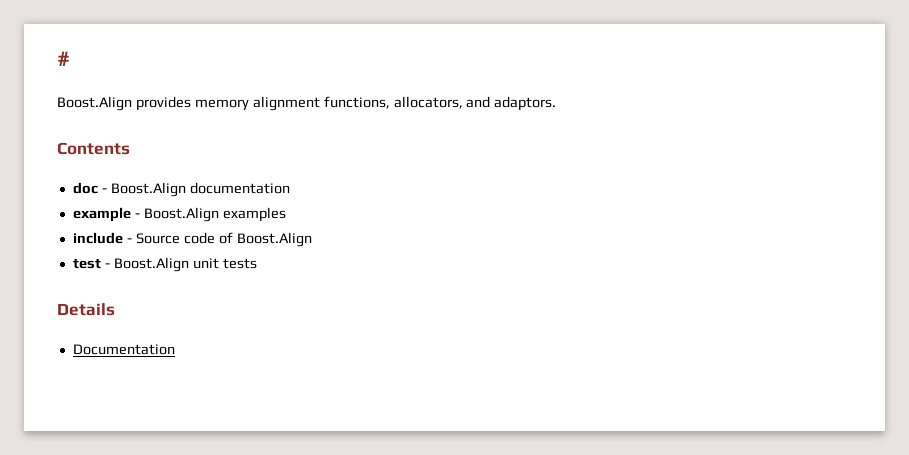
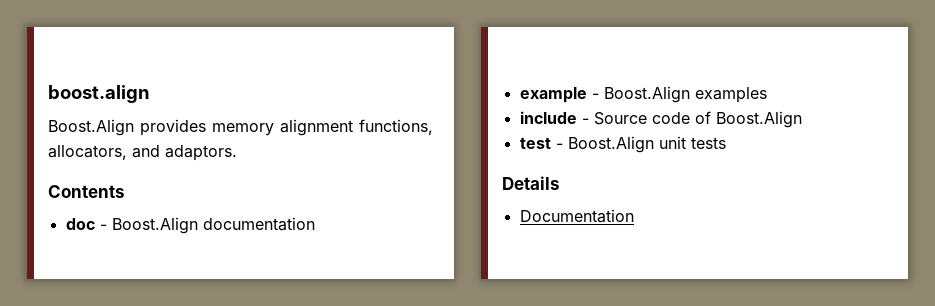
- #
+ boost.align

